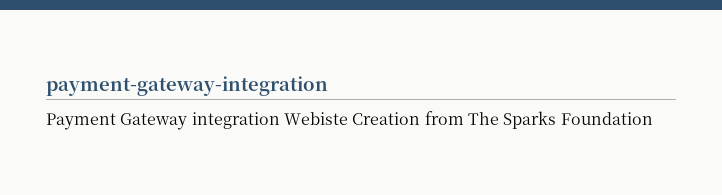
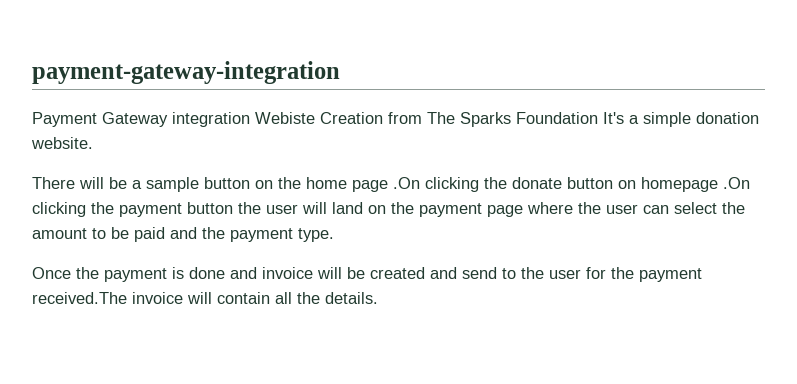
- Payment Gateway integration Webiste Creation from The Sparks Foundation
+ Payment Gateway integration Webiste Creation from The Sparks Foundation It's a simple donation website.
+ There will be a sample button on the home page .On clicking the donate button on homepage .On clicking the payment button the user will land on the payment page where the user can select the amount to be paid and the payment type.
+ Once the payment is done and invoice will be created and send to the user for the payment received.The invoice will contain all the details.

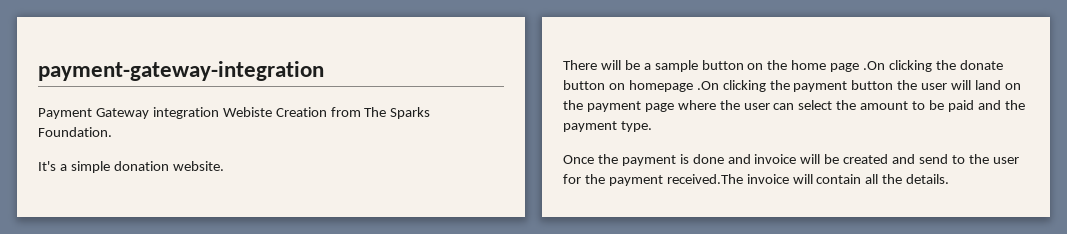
- Payment Gateway integration Webiste Creation from The Sparks Foundation It's a simple donation website.
+ Payment Gateway integration Webiste Creation from The Sparks Foundation.
+ It's a simple donation website.

